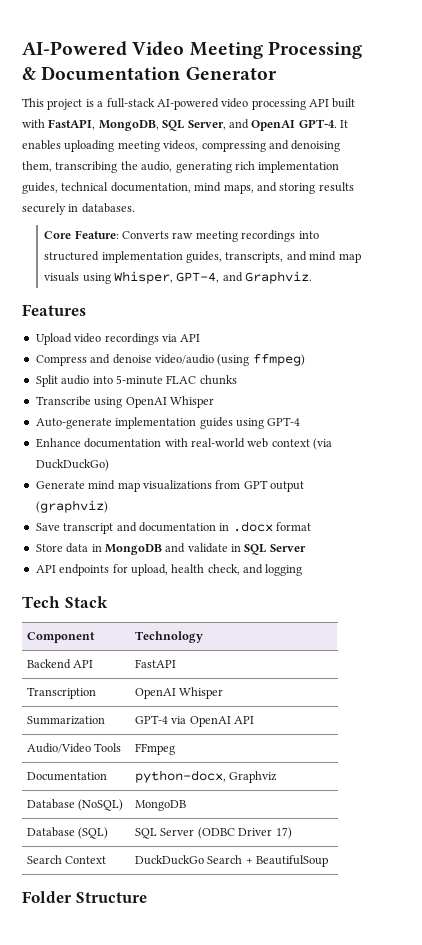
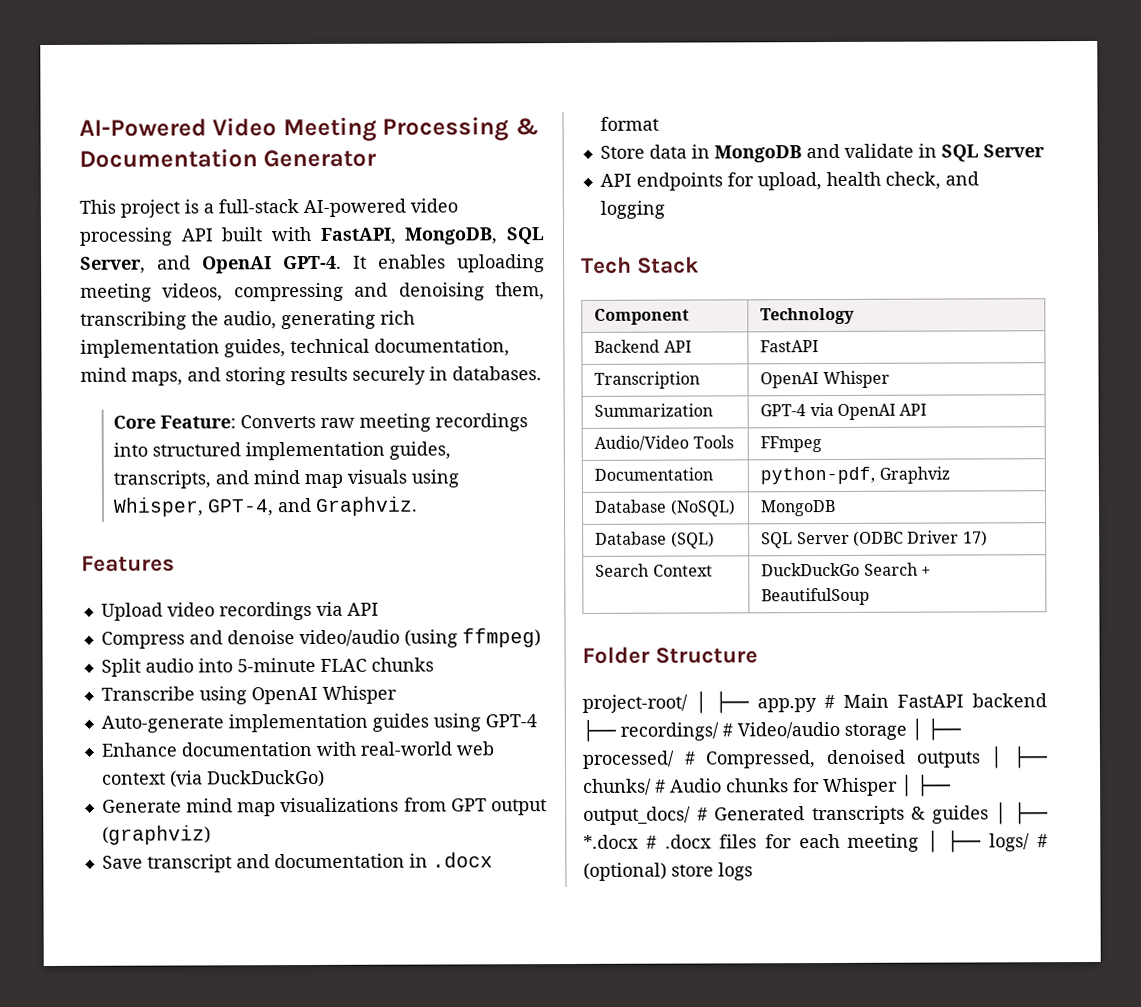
- Documentation | python-docx, Graphviz
+ Documentation | python-pdf, Graphviz
+ project-root/ │ ├── app.py # Main FastAPI backend ├── recordings/ # Video/audio storage │ ├── processed/ # Compressed, denoised outputs │ ├── chunks/ # Audio chunks for Whisper │ ├── output_docs/ # Generated transcripts & guides │ ├── *.docx # .docx files for each meeting │ ├── logs/ # (optional) store logs

